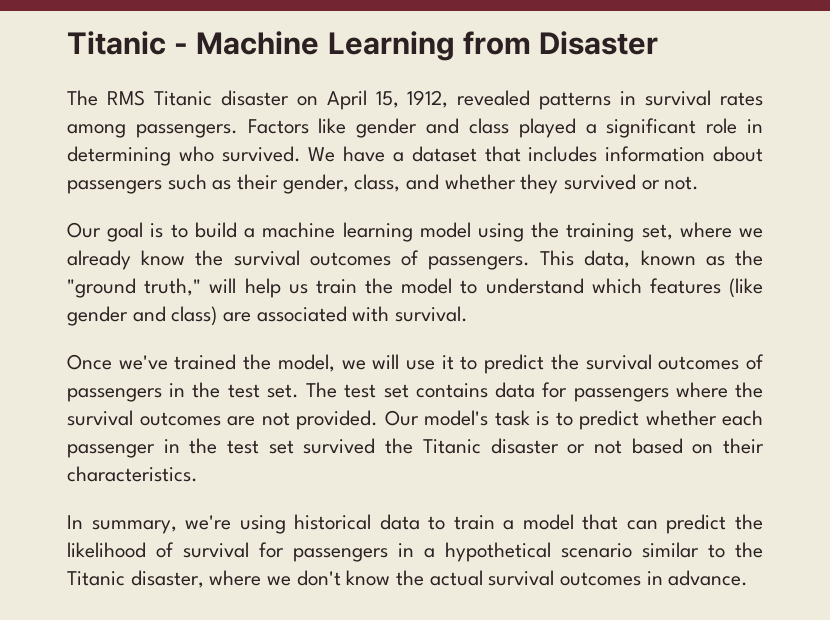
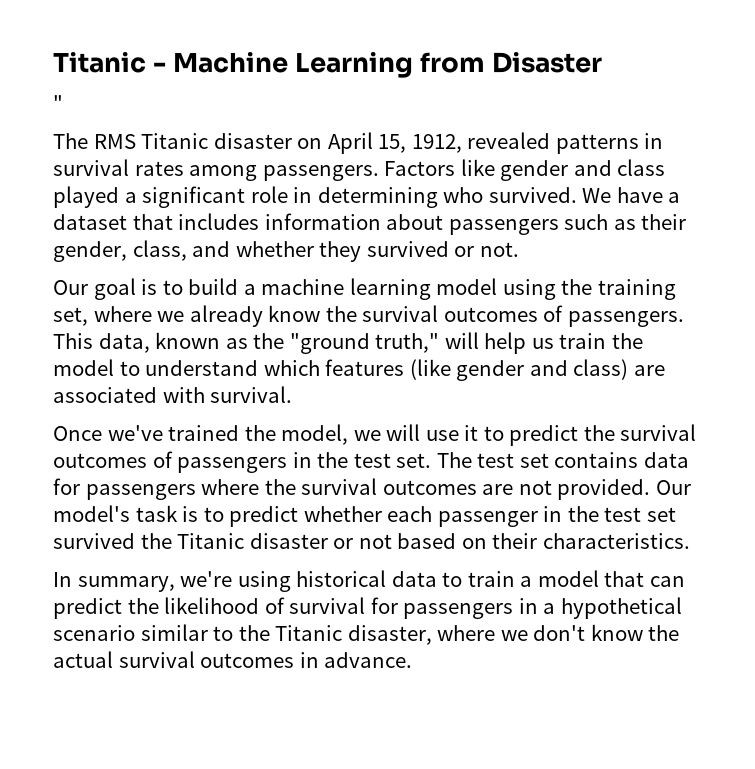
+ "

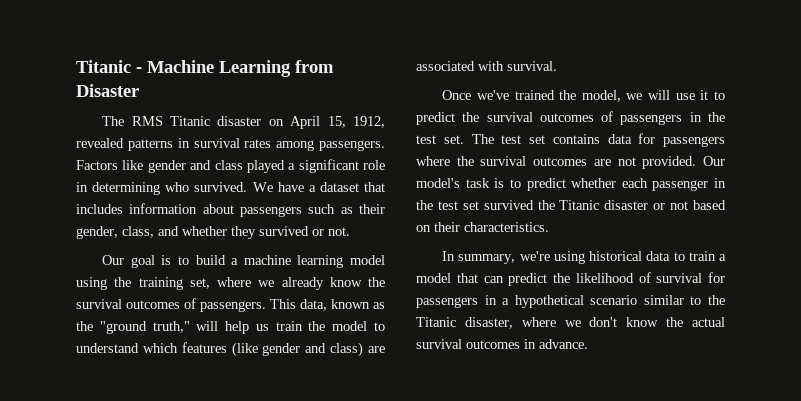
- "

